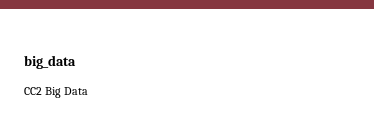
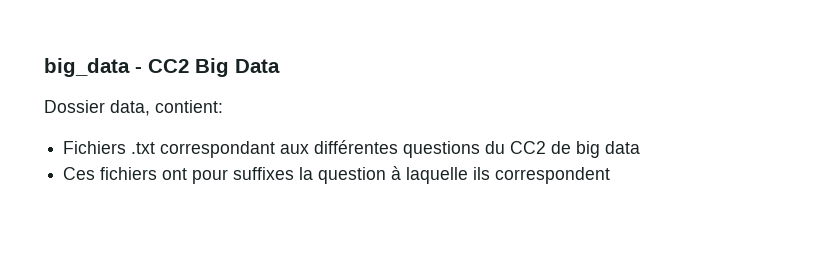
- big_data
- CC2 Big Data
+ big_data - CC2 Big Data
+ Dossier data, contient:
+ Fichiers .txt correspondant aux différentes questions du CC2 de big data
+ Ces fichiers ont pour suffixes la question à laquelle ils correspondent

